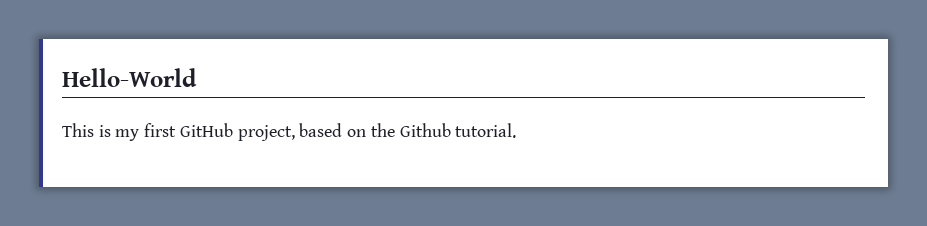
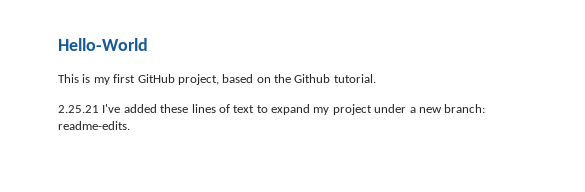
+ 2.25.21 I've added these lines of text to expand my project under a new branch: readme-edits.

